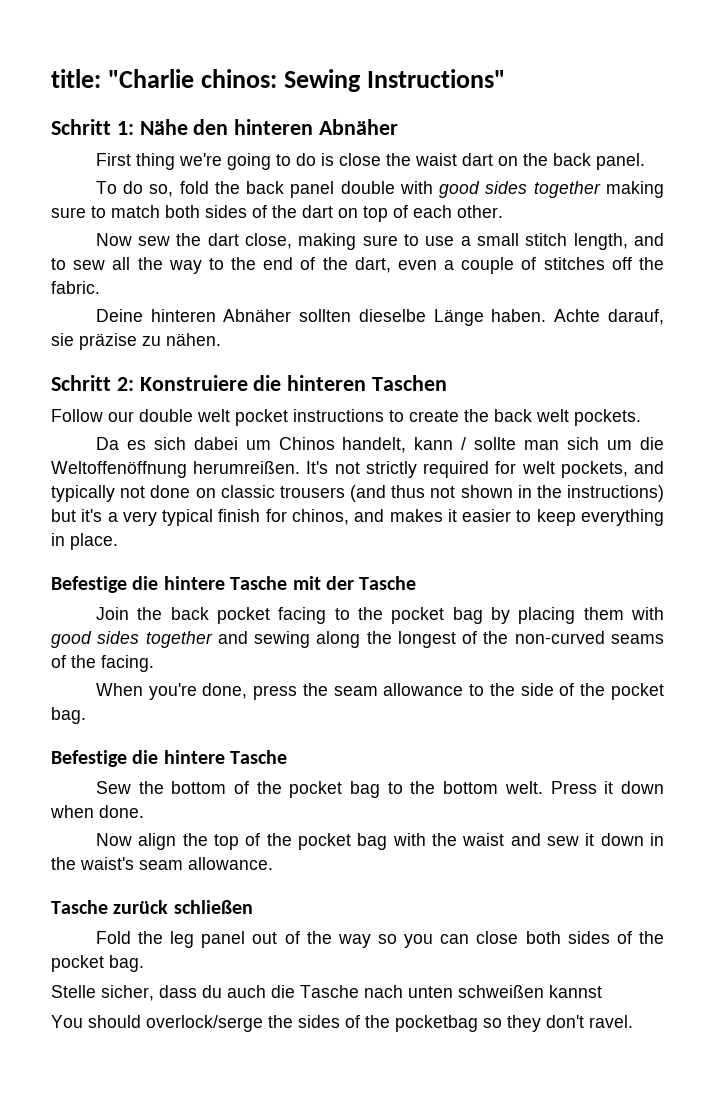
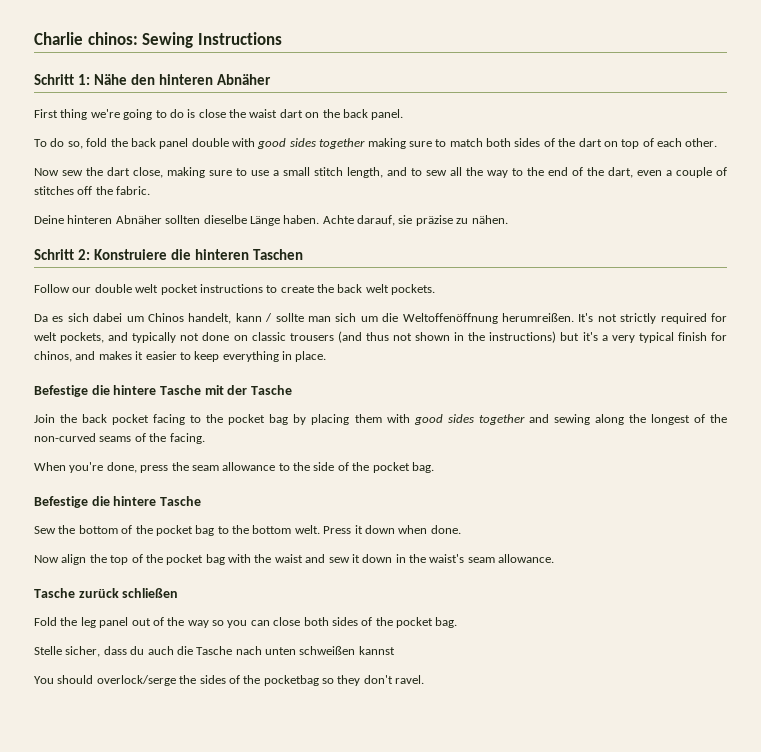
- title: "Charlie chinos: Sewing Instructions"
+ Charlie chinos: Sewing Instructions

